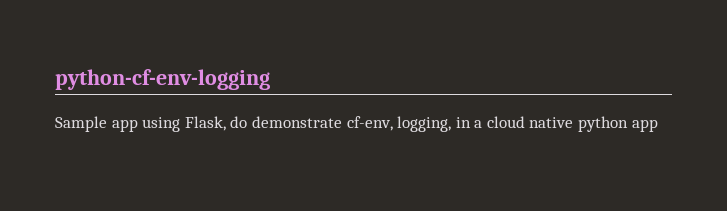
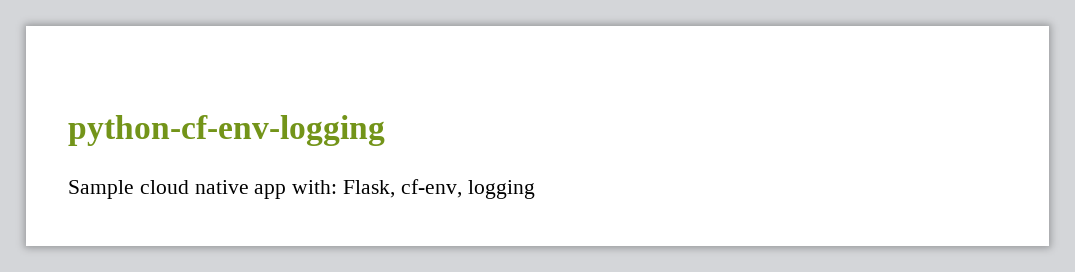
- Sample app using Flask, do demonstrate cf-env, logging, in a cloud native python app
+ Sample cloud native app with: Flask, cf-env, logging

